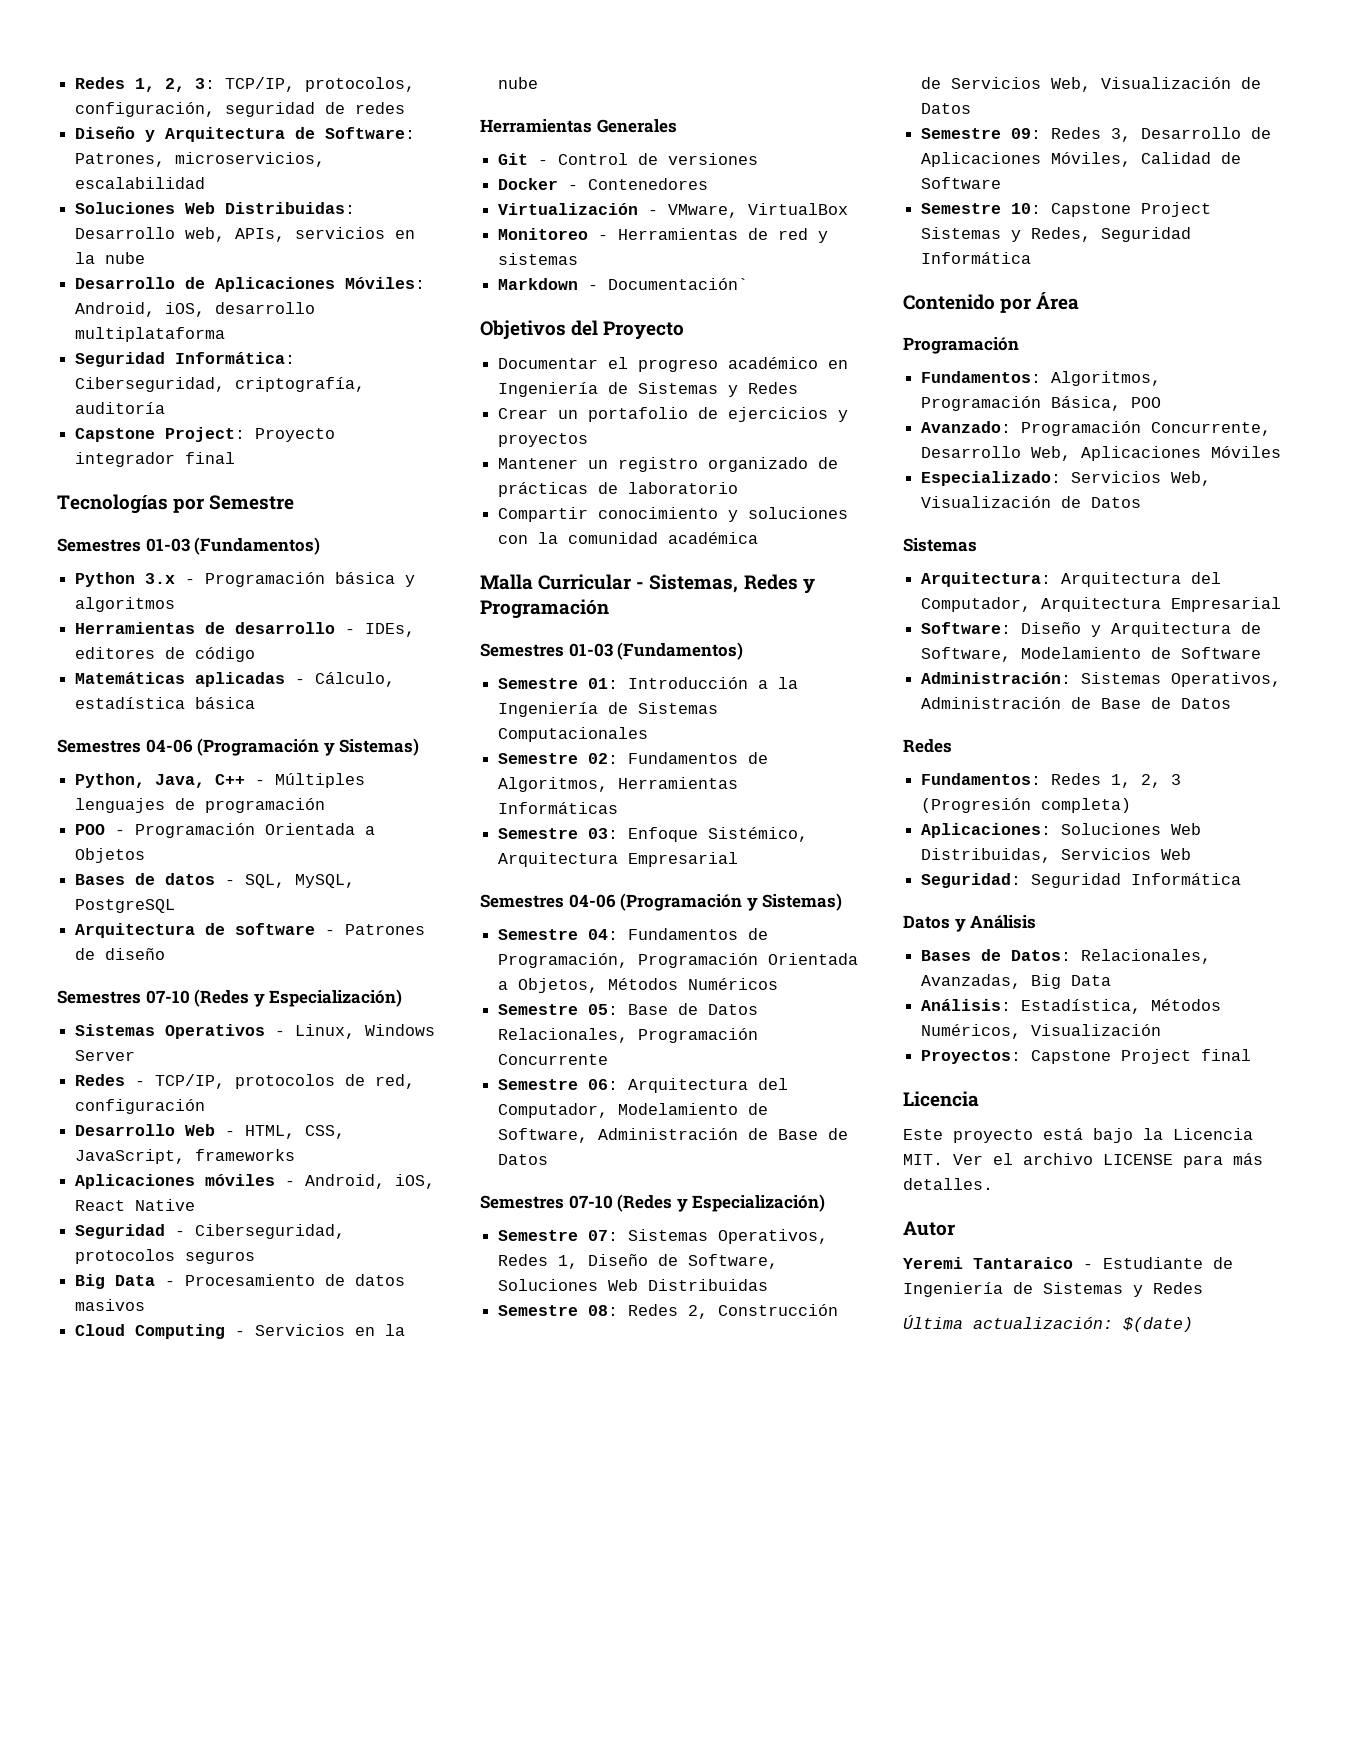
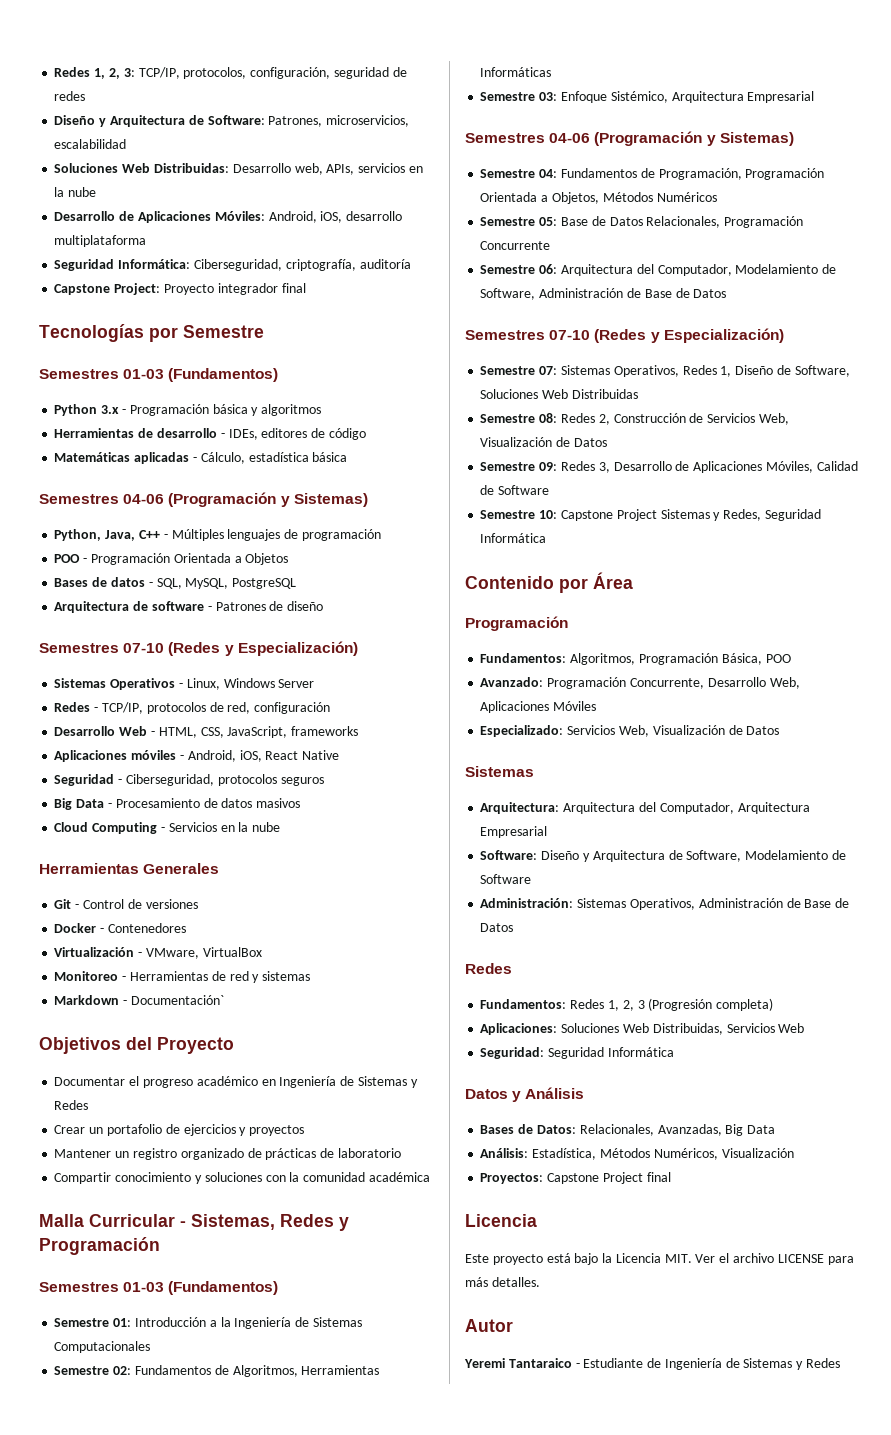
- Última actualización: $(date)

